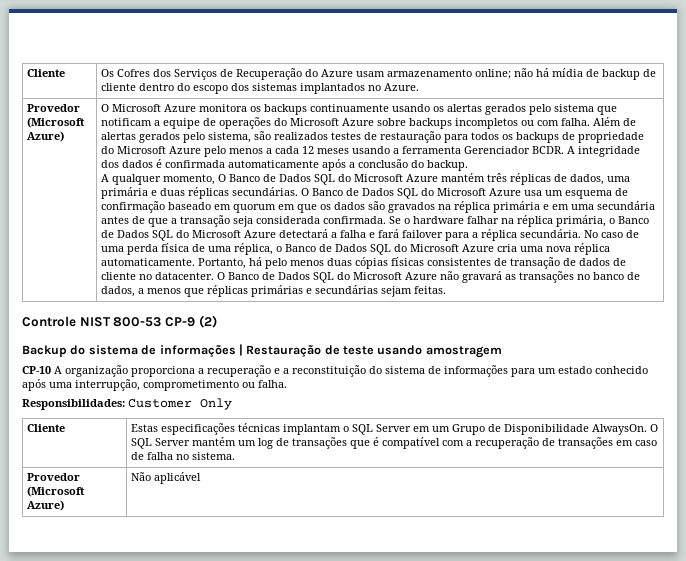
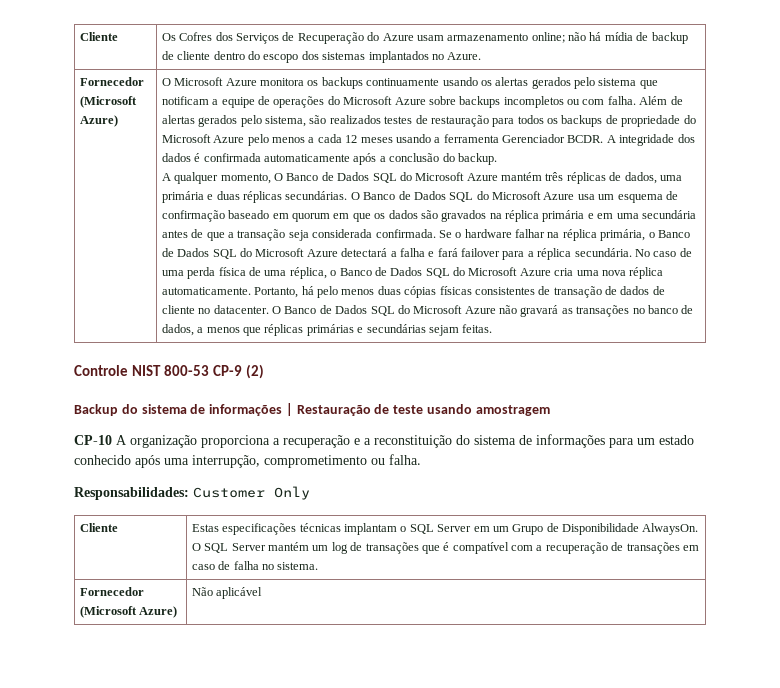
  Cliente | Os Cofres dos Serviços de Recuperação do Azure usam armazenamento online; não há mídia de backup de cliente dentro do escopo dos sistemas implantados no Azure.
- Provedor (Microsoft Azure)
+ Fornecedor (Microsoft Azure)
- Responsibilidades: Customer Only
+ Responsabilidades: Customer Only
- Provedor (Microsoft Azure) | Não aplicável
+ Fornecedor (Microsoft Azure) | Não aplicável

